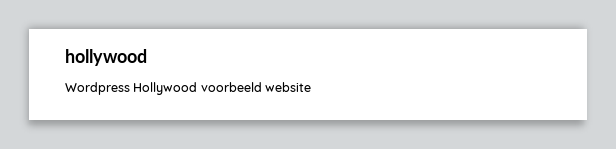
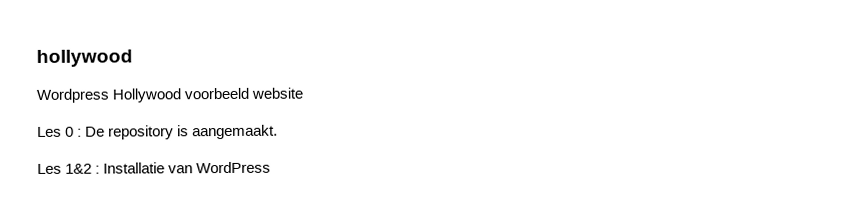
+ Les 0 : De repository is aangemaakt.
+ Les 1&2 : Installatie van WordPress

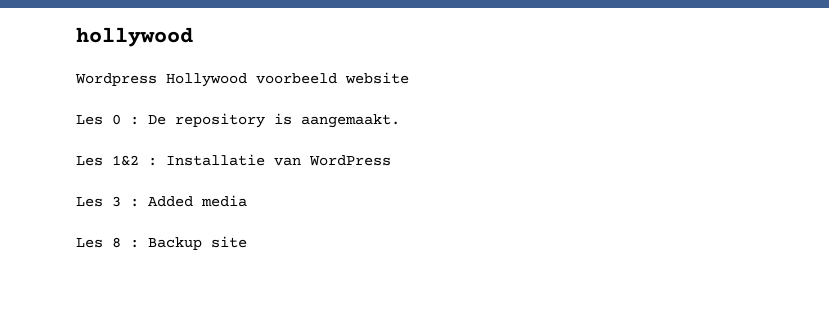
+ Les 3 : Added media
+ Les 8 : Backup site

